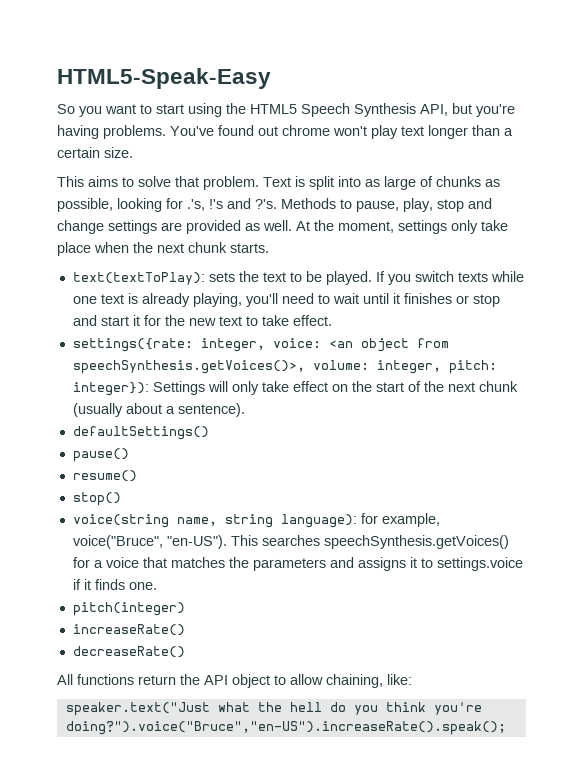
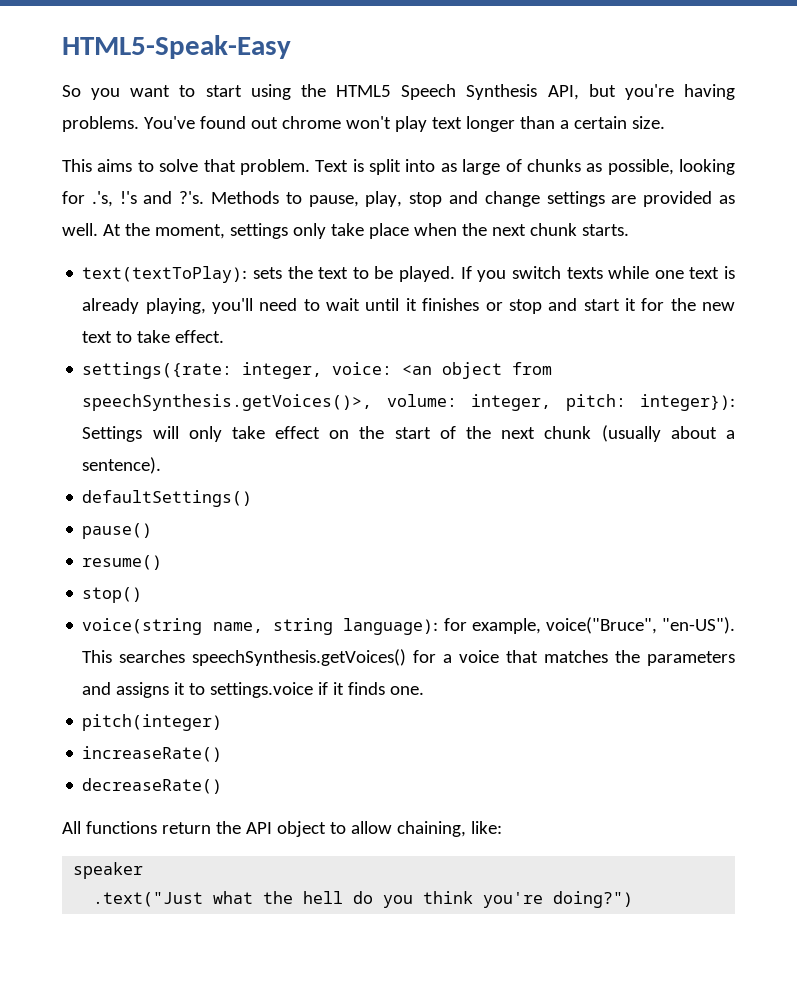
- speaker.text("Just what the hell do you think you're doing?").voice("Bruce","en-US").increaseRate().speak();
+ speaker
+ .text("Just what the hell do you think you're doing?")

